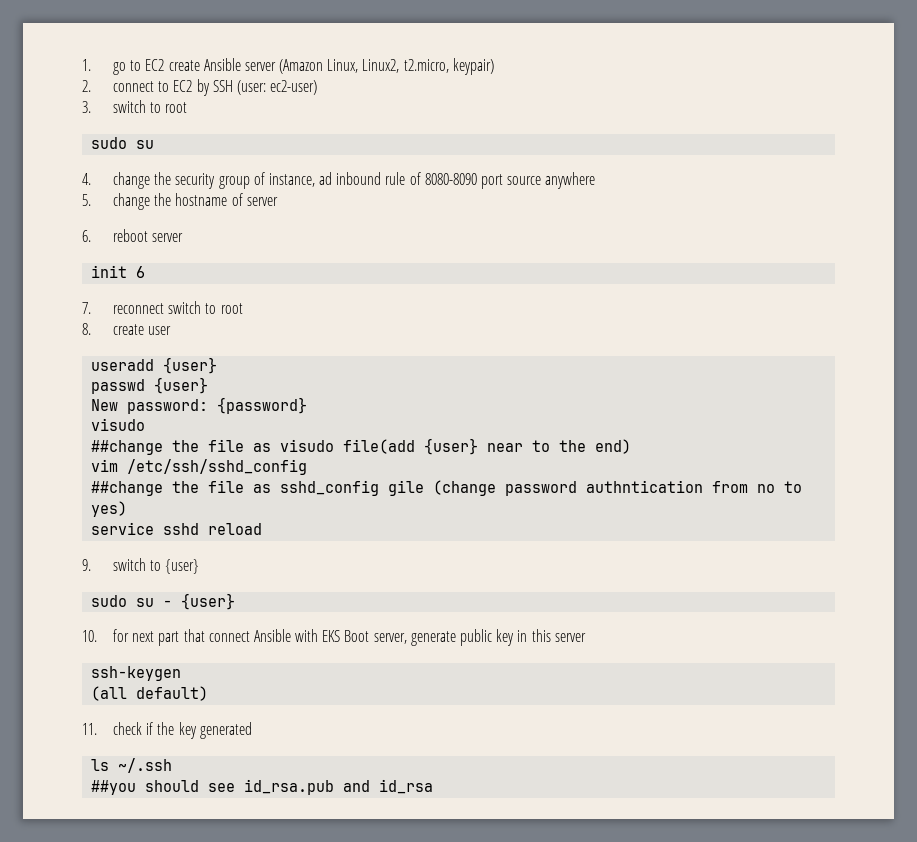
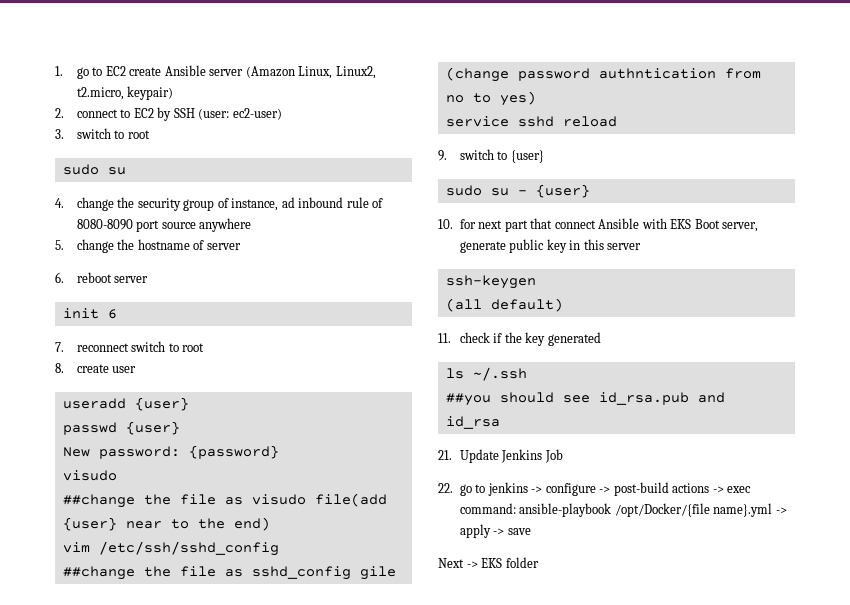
+ 21. Update Jenkins Job
+ 22. go to jenkins -> configure -> post-build actions -> exec command: ansible-playbook /opt/Docker/{file name}.yml -> apply -> save
+ Next -> EKS folder

